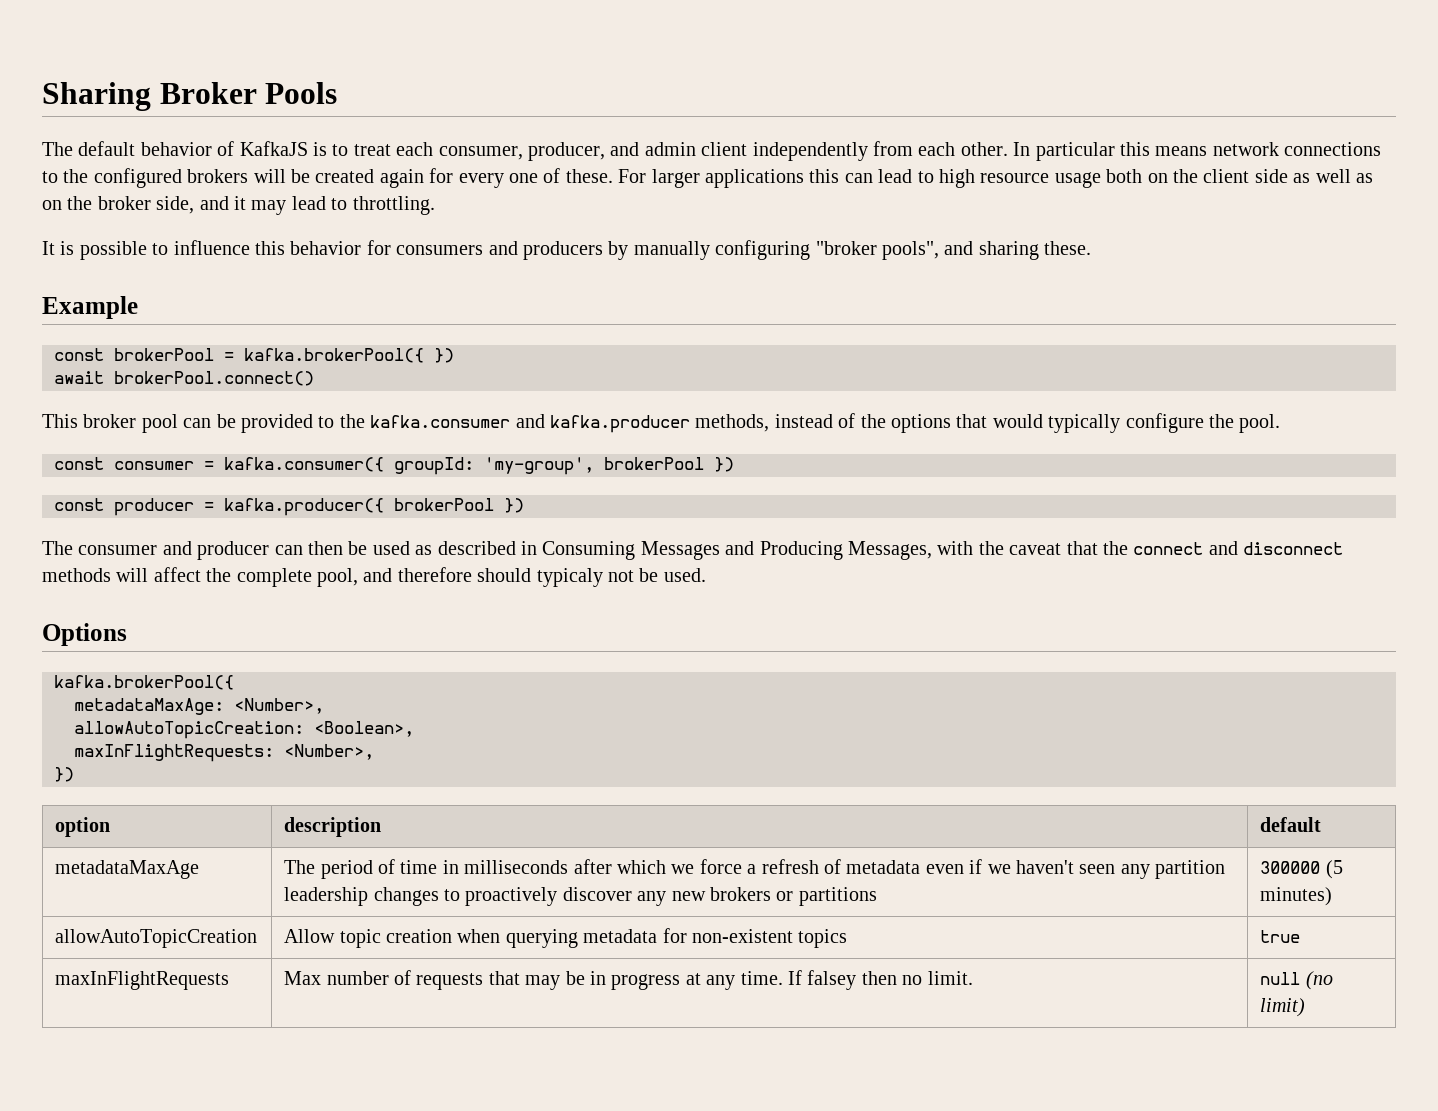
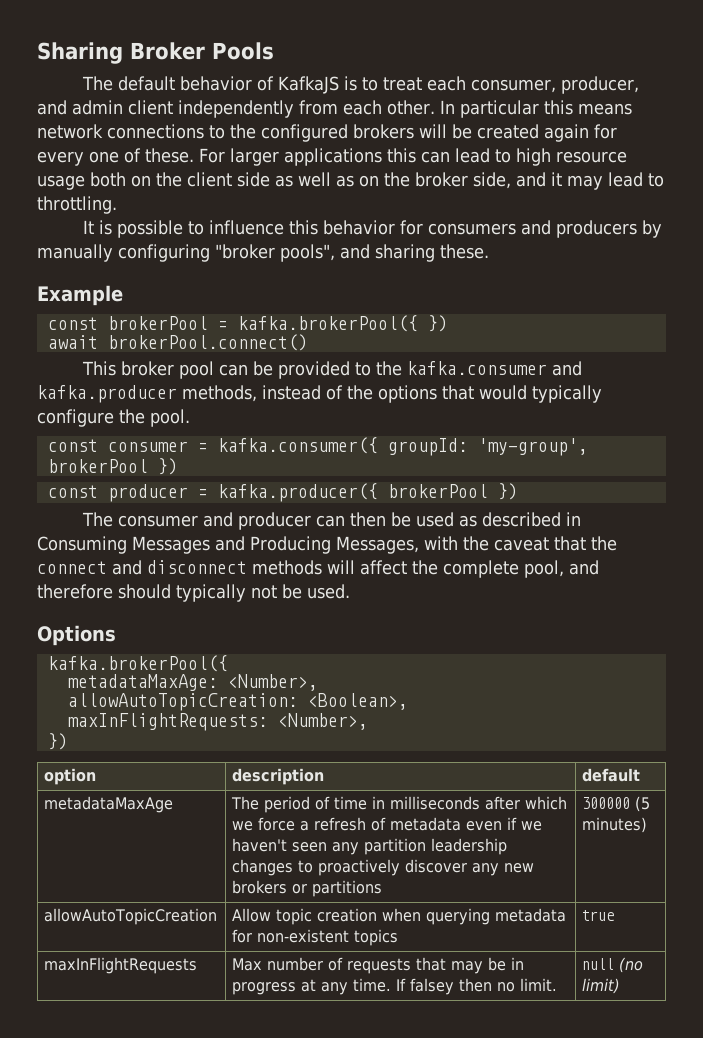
- The consumer and producer can then be used as described in Consuming Messages and Producing Messages, with the caveat that the connect and disconnect methods will affect the complete pool, and therefore should typicaly not be used.
+ The consumer and producer can then be used as described in Consuming Messages and Producing Messages, with the caveat that the connect and disconnect methods will affect the complete pool, and therefore should typically not be used.

